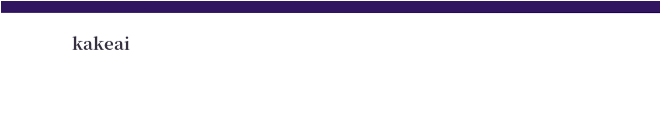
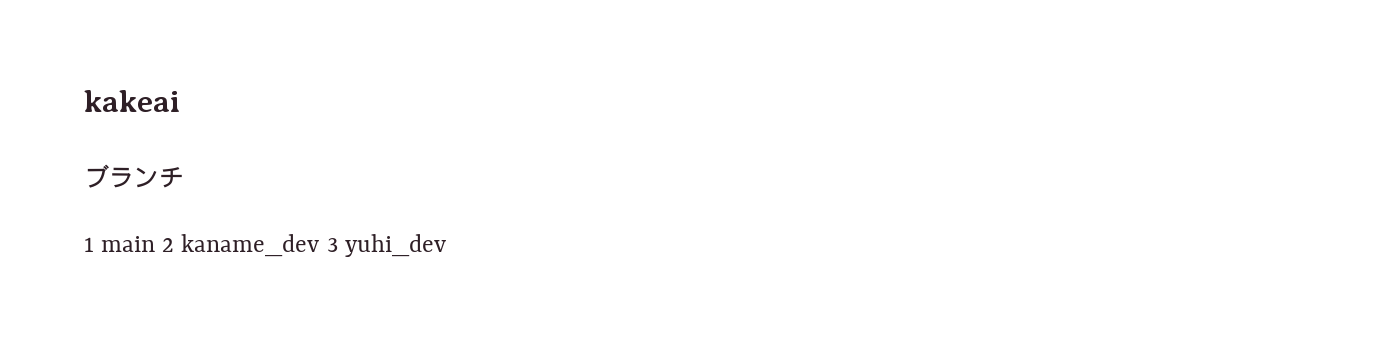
+ ブランチ
+ 1 main 2 kaname_dev 3 yuhi_dev

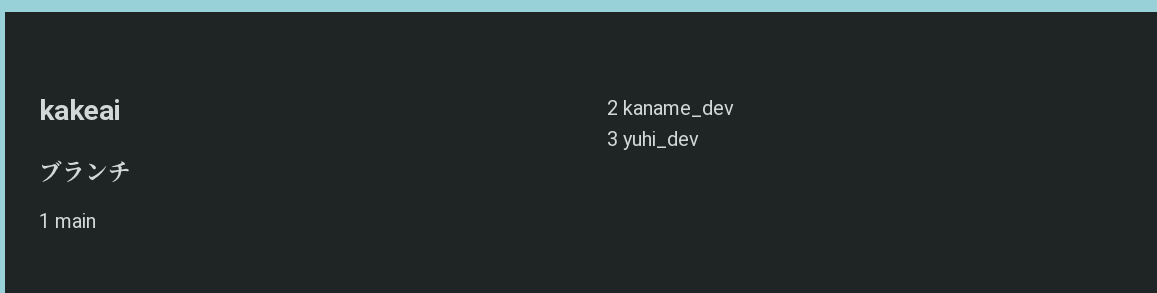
- 1 main 2 kaname_dev 3 yuhi_dev
+ 1 main
+ 2 kaname_dev
+ 3 yuhi_dev

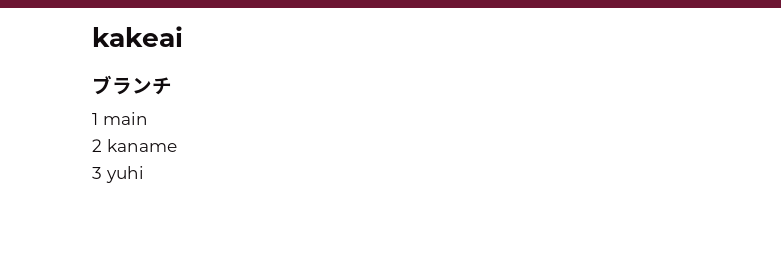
- 2 kaname_dev
+ 2 kaname
- 3 yuhi_dev
+ 3 yuhi

